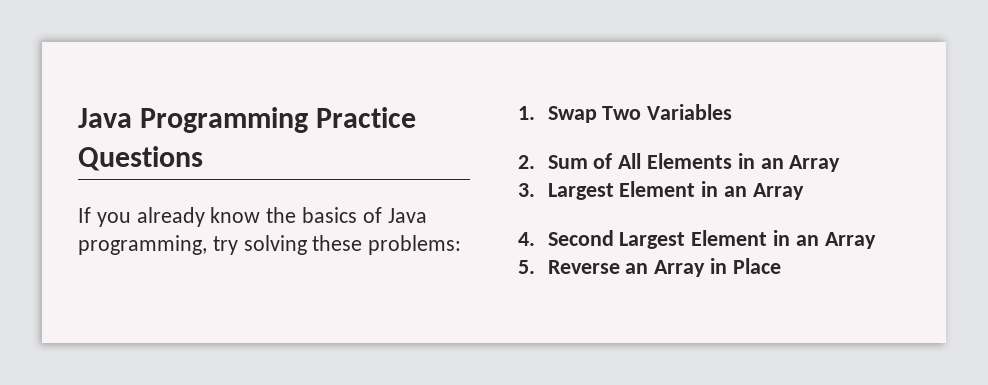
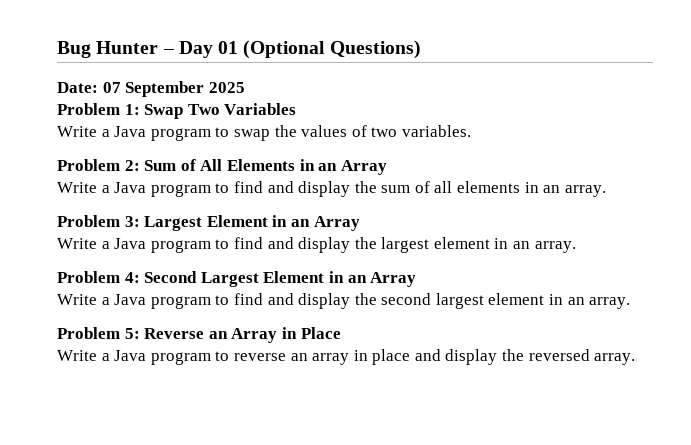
- Java Programming Practice Questions
- If you already know the basics of Java programming, try solving these problems:
- 1. Swap Two Variables
- 2. Sum of All Elements in an Array
+ Bug Hunter – Day 01 (Optional Questions)
+ Date: 07 September 2025
+ Problem 1: Swap Two Variables
+ Write a Java program to swap the values of two variables.
+ Problem 2: Sum of All Elements in an Array
- 3. Largest Element in an Array
- 4. Second Largest Element in an Array
+ Write a Java program to find and display the sum of all elements in an array.
+ Problem 3: Largest Element in an Array
+ Write a Java program to find and display the largest element in an array.
+ Problem 4: Second Largest Element in an Array
- 5. Reverse an Array in Place
+ Write a Java program to find and display the second largest element in an array.
+ Problem 5: Reverse an Array in Place
+ Write a Java program to reverse an array in place and display the reversed array.

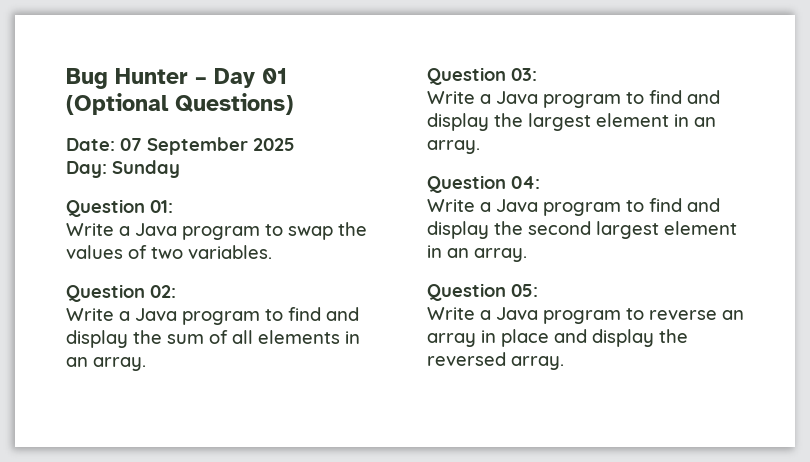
- Problem 1: Swap Two Variables
+ Day: Sunday
+ Question 01:
- Problem 2: Sum of All Elements in an Array
+ Question 02:
- Problem 3: Largest Element in an Array
+ Question 03:
- Problem 4: Second Largest Element in an Array
+ Question 04:
- Problem 5: Reverse an Array in Place
+ Question 05:

